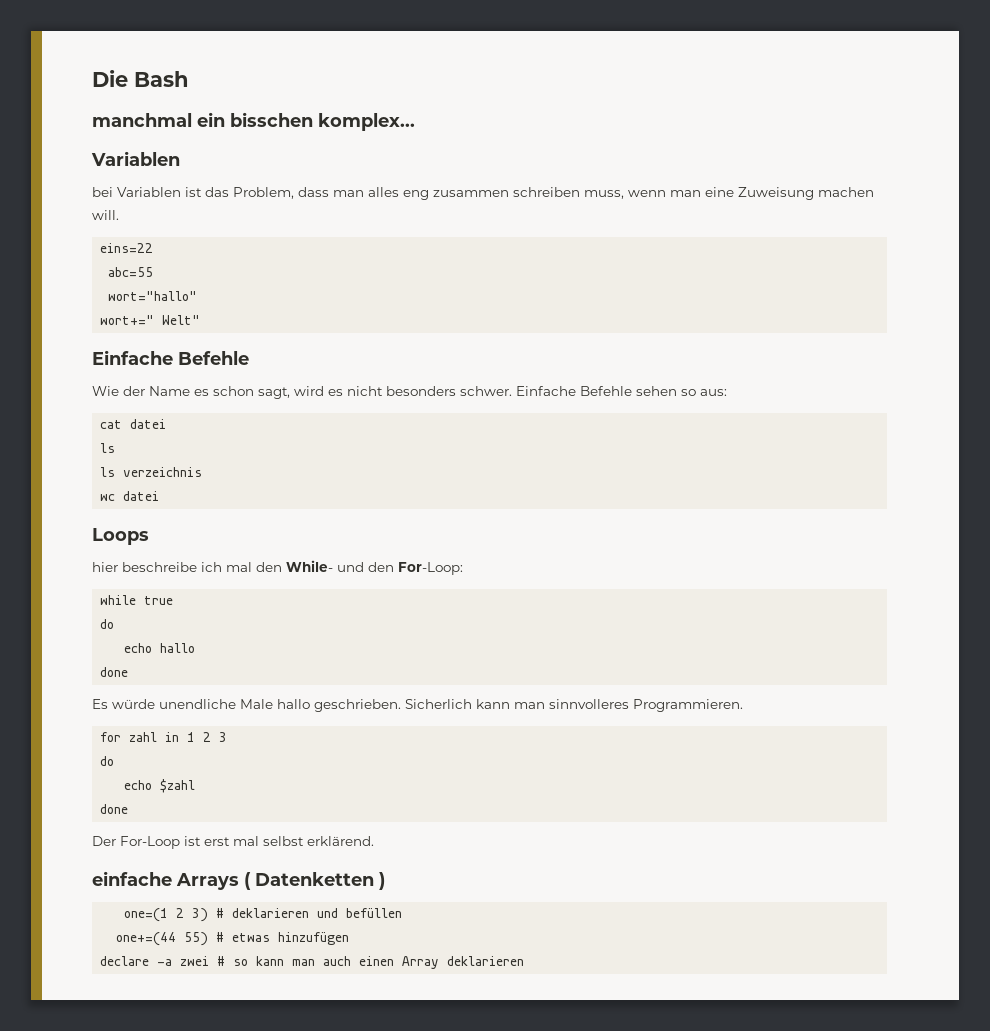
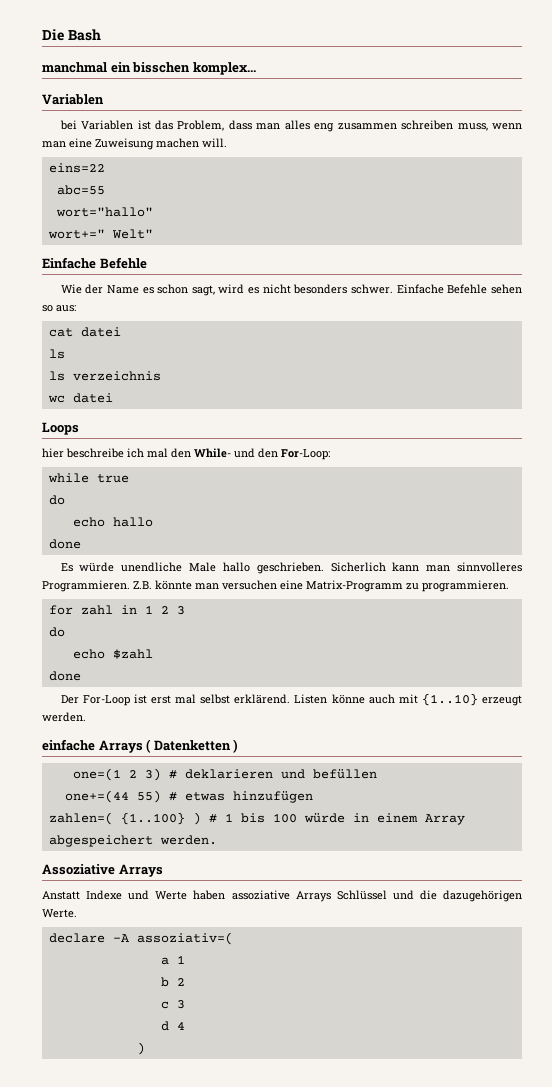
+ Z.B. könnte man versuchen eine Matrix-Programm zu programmieren.
+ Listen könne auch mit {1..10} erzeugt werden.
- declare -a zwei # so kann man auch einen Array deklarieren
+ zahlen=( {1..100} ) # 1 bis 100 würde in einem Array abgespeichert werden.
+ Assoziative Arrays
+ Anstatt Indexe und Werte haben assoziative Arrays Schlüssel und die dazugehörigen Werte.
+ declare -A assoziativ=(
+ a 1
+ b 2
+ c 3
+ d 4
+ )

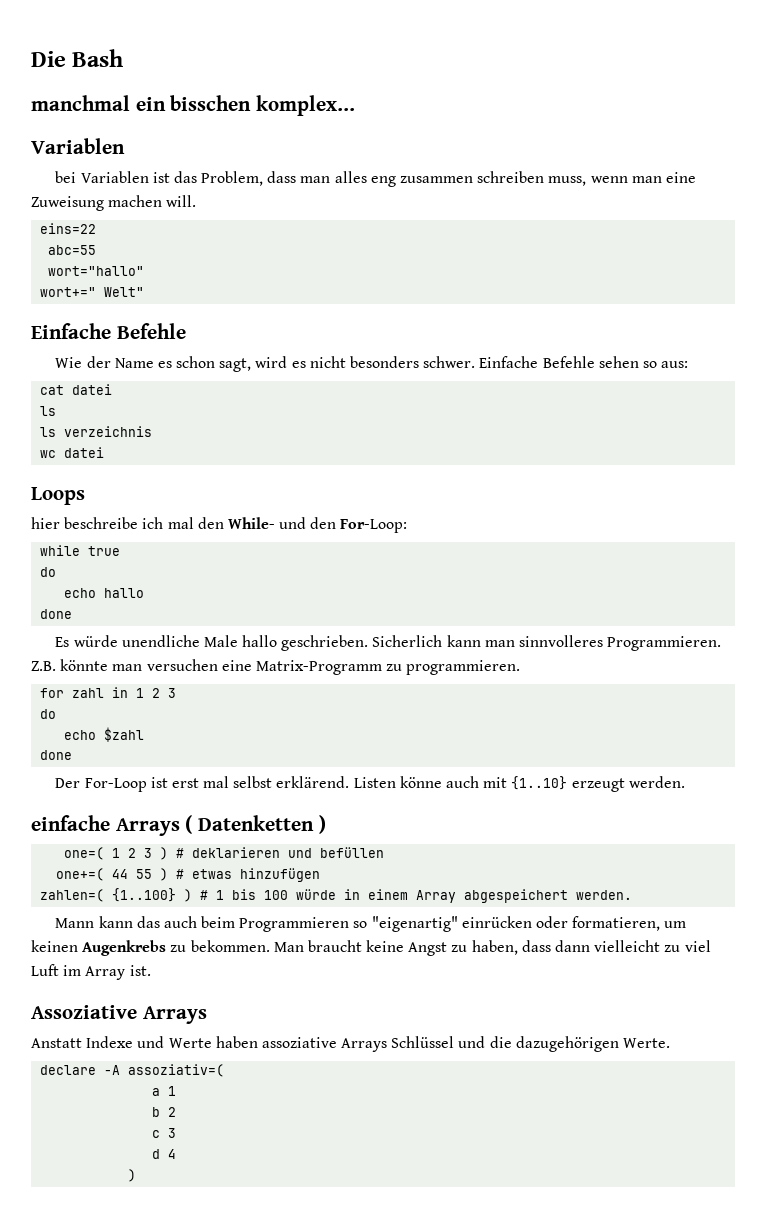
- one=(1 2 3) # deklarieren und befüllen
+ one=( 1 2 3 ) # deklarieren und befüllen
- one+=(44 55) # etwas hinzufügen
+ one+=( 44 55 ) # etwas hinzufügen
+ Mann kann das auch beim Programmieren so "eigenartig" einrücken oder formatieren, um keinen Augenkrebs zu bekommen. Man braucht keine Angst zu haben, dass dann vielleicht zu viel Luft im Array ist.

